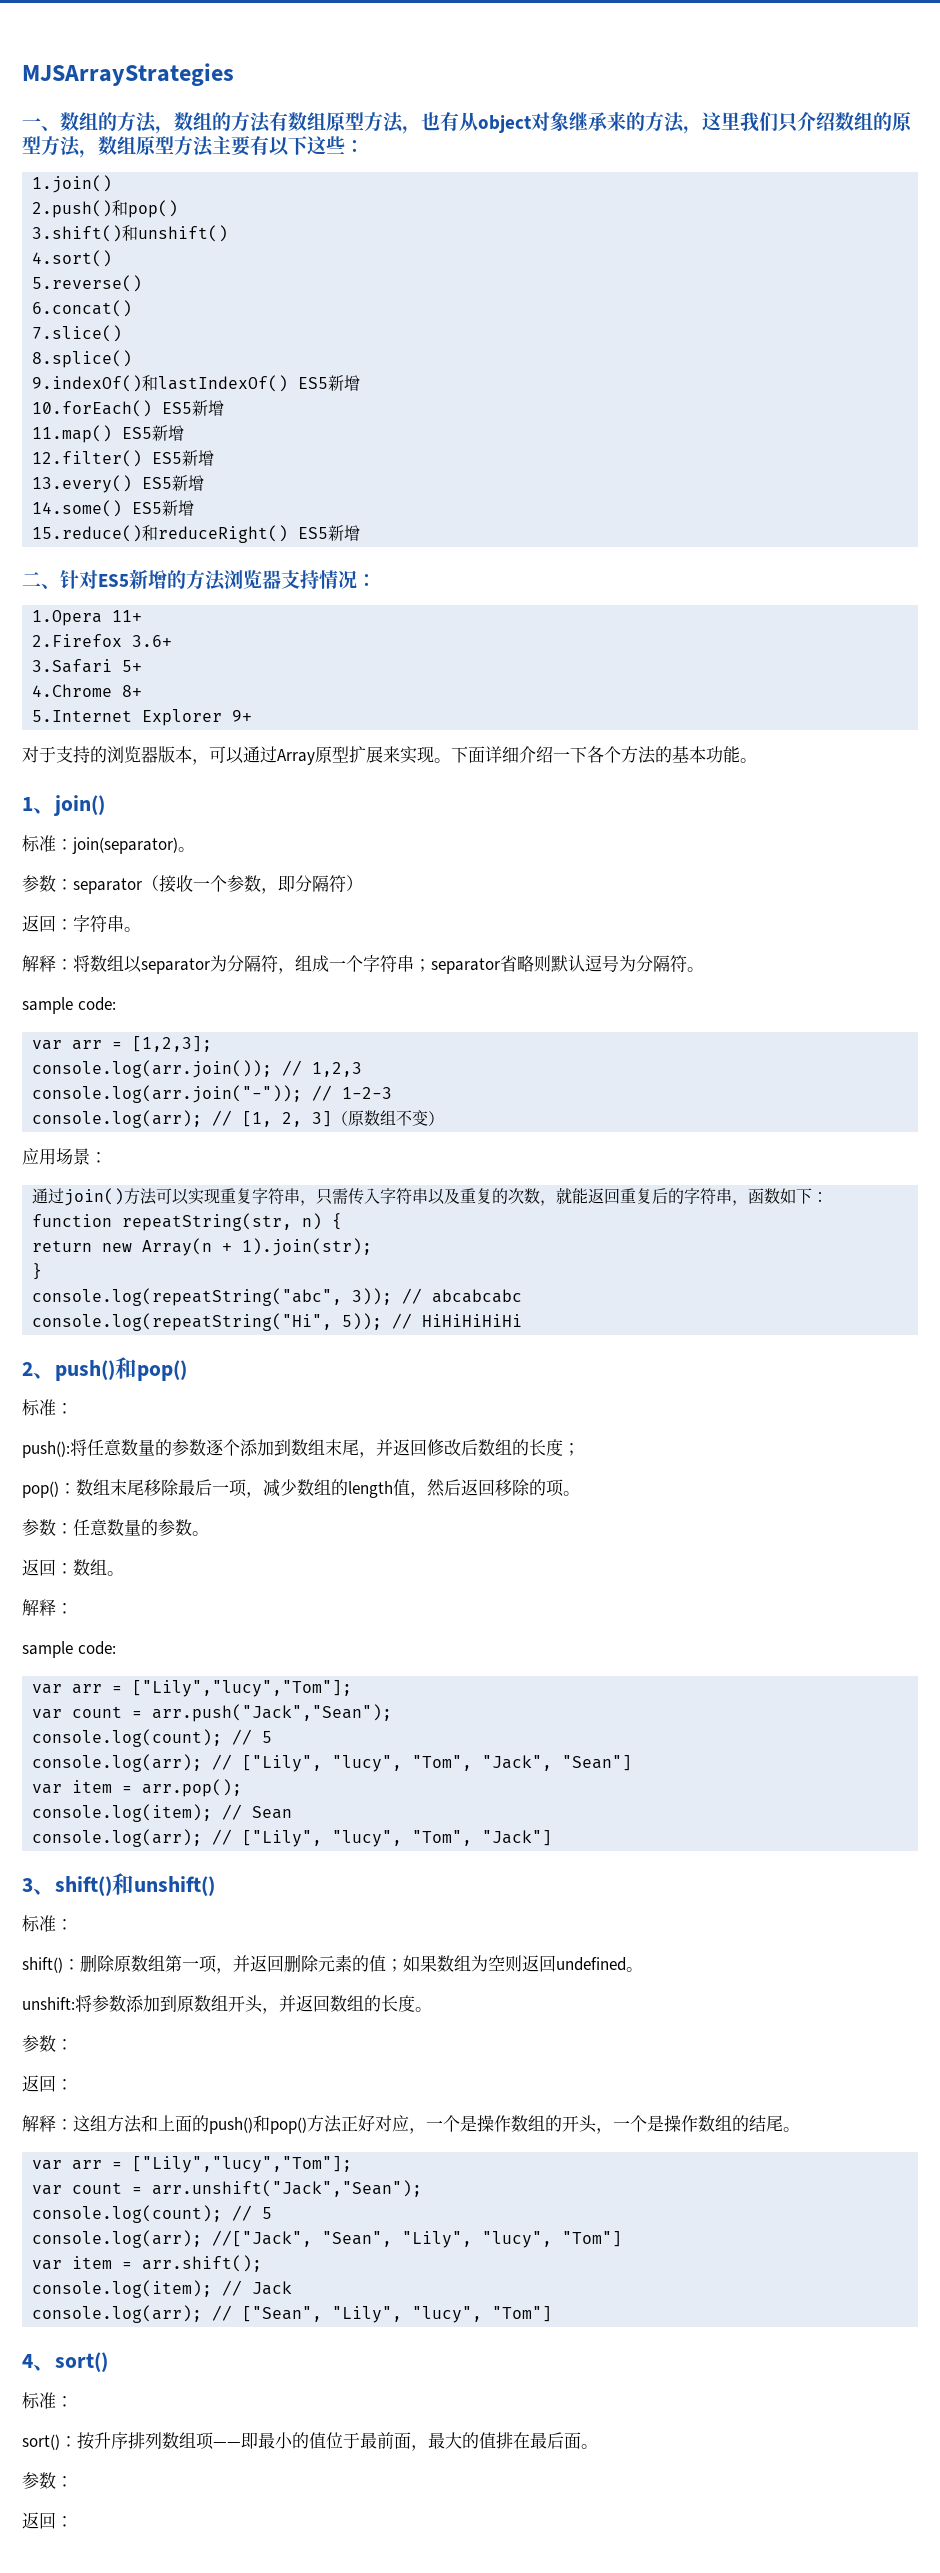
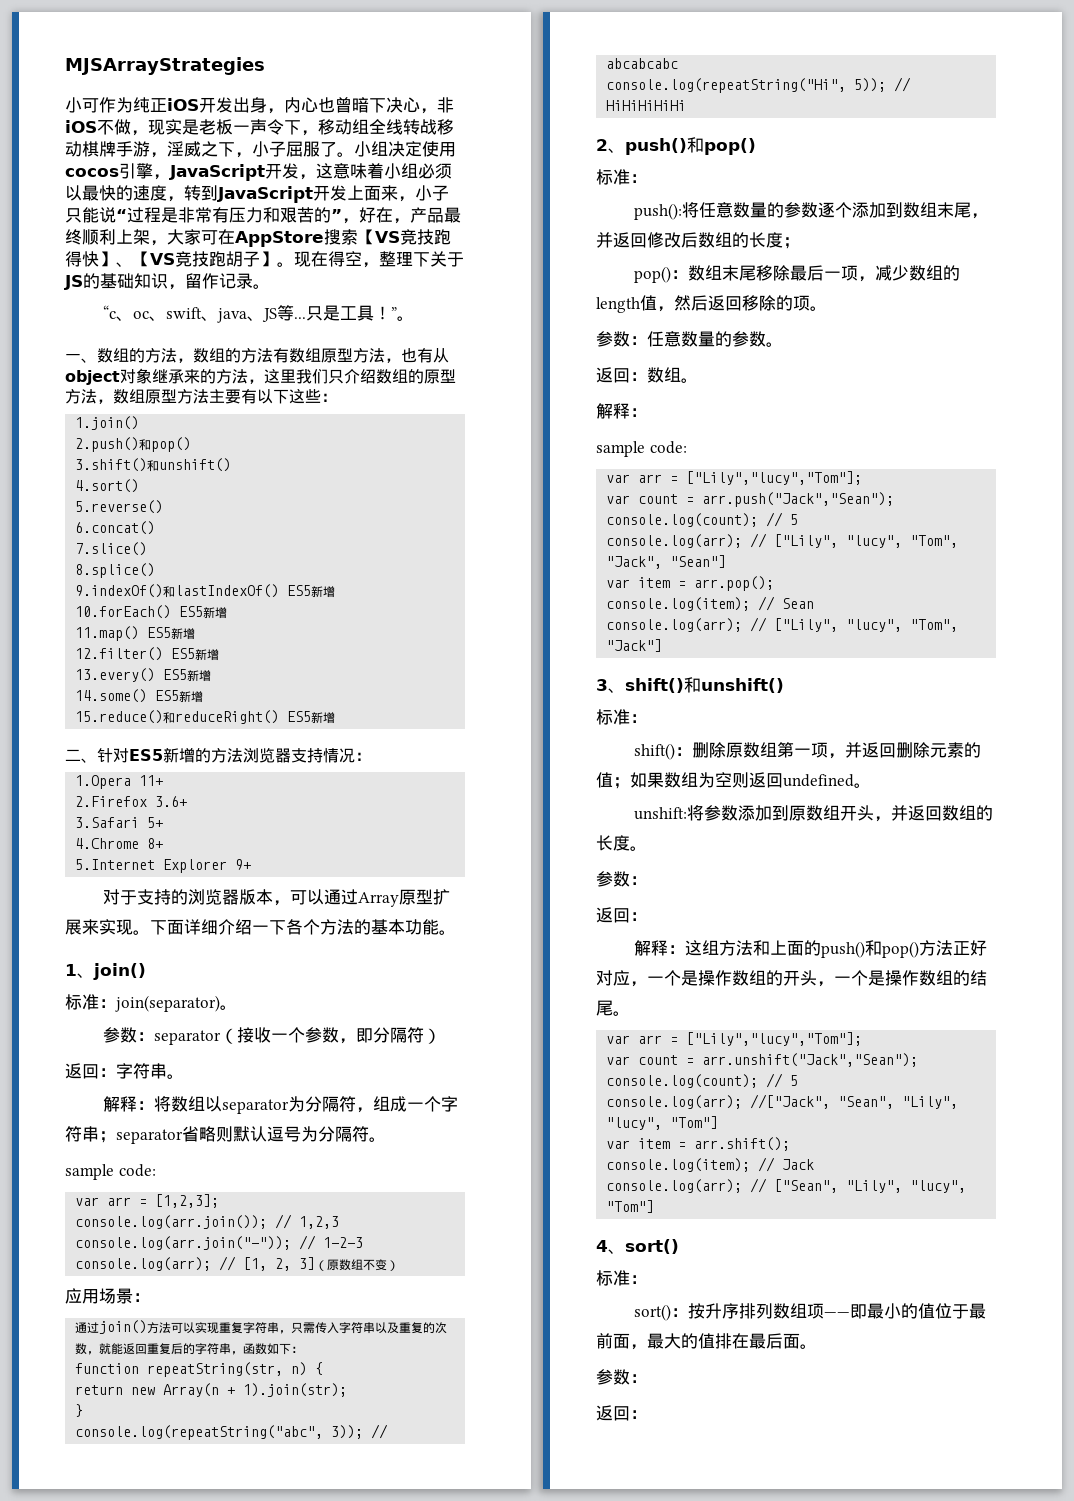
+ 小可作为纯正iOS开发出身，内心也曾暗下决心，非iOS不做，现实是老板一声令下，移动组全线转战移动棋牌手游，淫威之下，小子屈服了。小组决定使用cocos引擎，JavaScript开发，这意味着小组必须以最快的速度，转到JavaScript开发上面来，小子只能说“过程是非常有压力和艰苦的”，好在，产品最终顺利上架，大家可在AppStore搜索【VS竞技跑得快】、【VS竞技跑胡子】。现在得空，整理下关于JS的基础知识，留作记录。
+ “c、oc、swift、java、JS等...只是工具！”。

